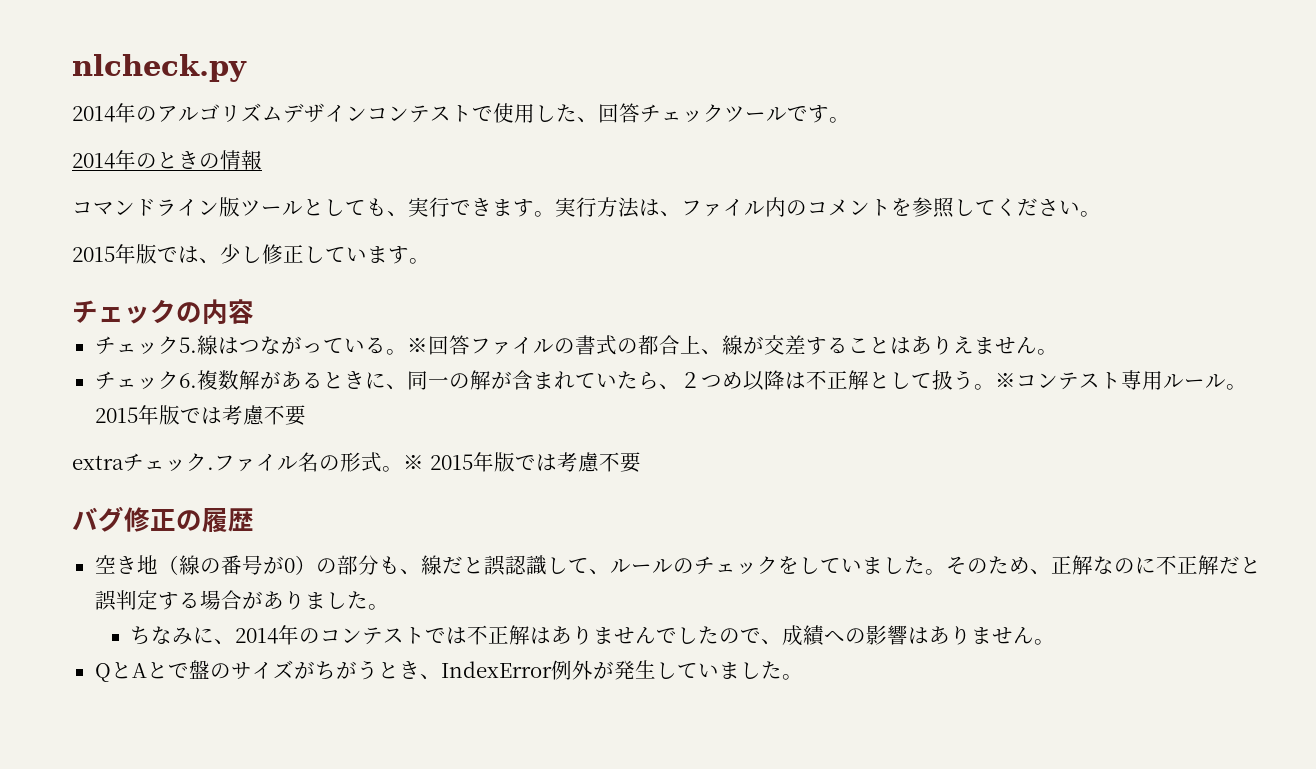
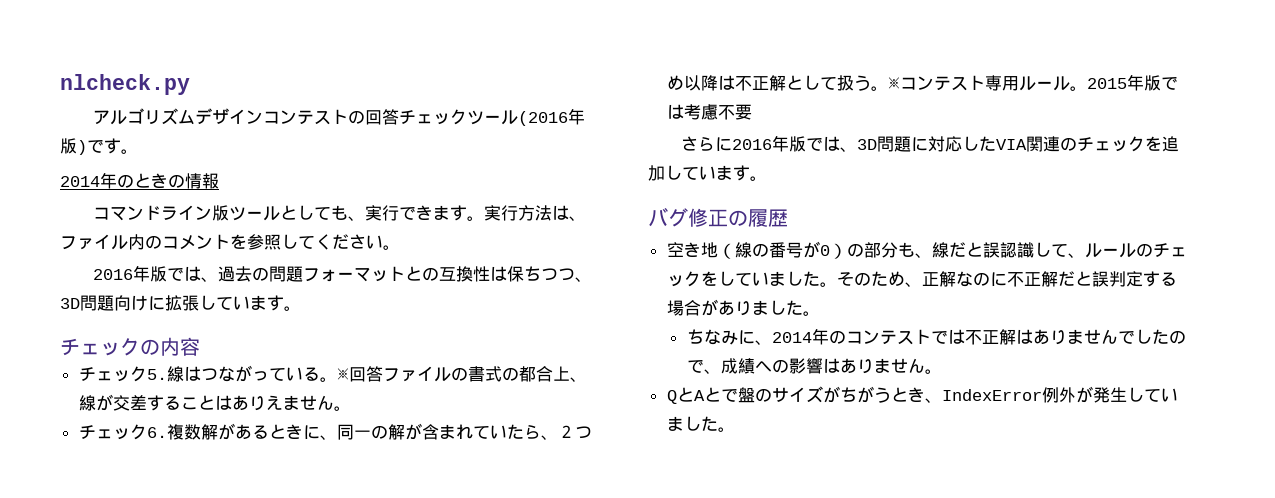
- 2014年のアルゴリズムデザインコンテストで使用した、回答チェックツールです。
+ アルゴリズムデザインコンテストの回答チェックツール(2016年版)です。
- 2015年版では、少し修正しています。
+ 2016年版では、過去の問題フォーマットとの互換性は保ちつつ、3D問題向けに拡張しています。
- extraチェック.ファイル名の形式。※ 2015年版では考慮不要
+ さらに2016年版では、3D問題に対応したVIA関連のチェックを追加しています。

